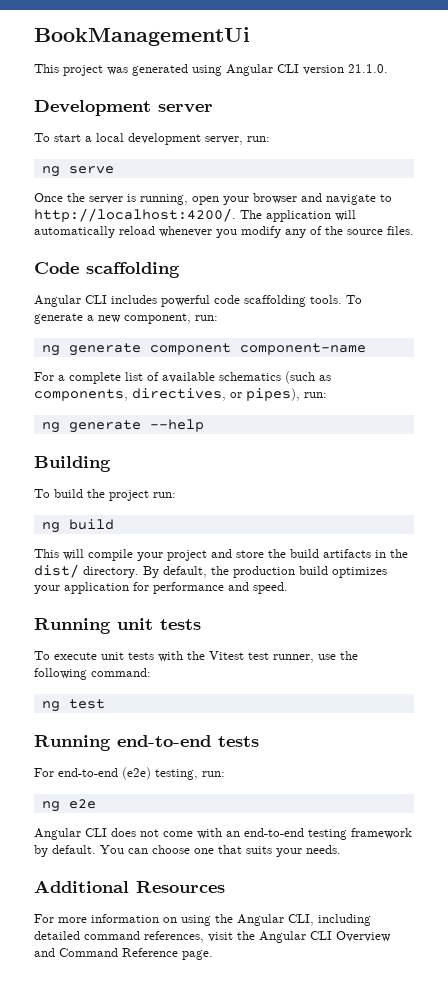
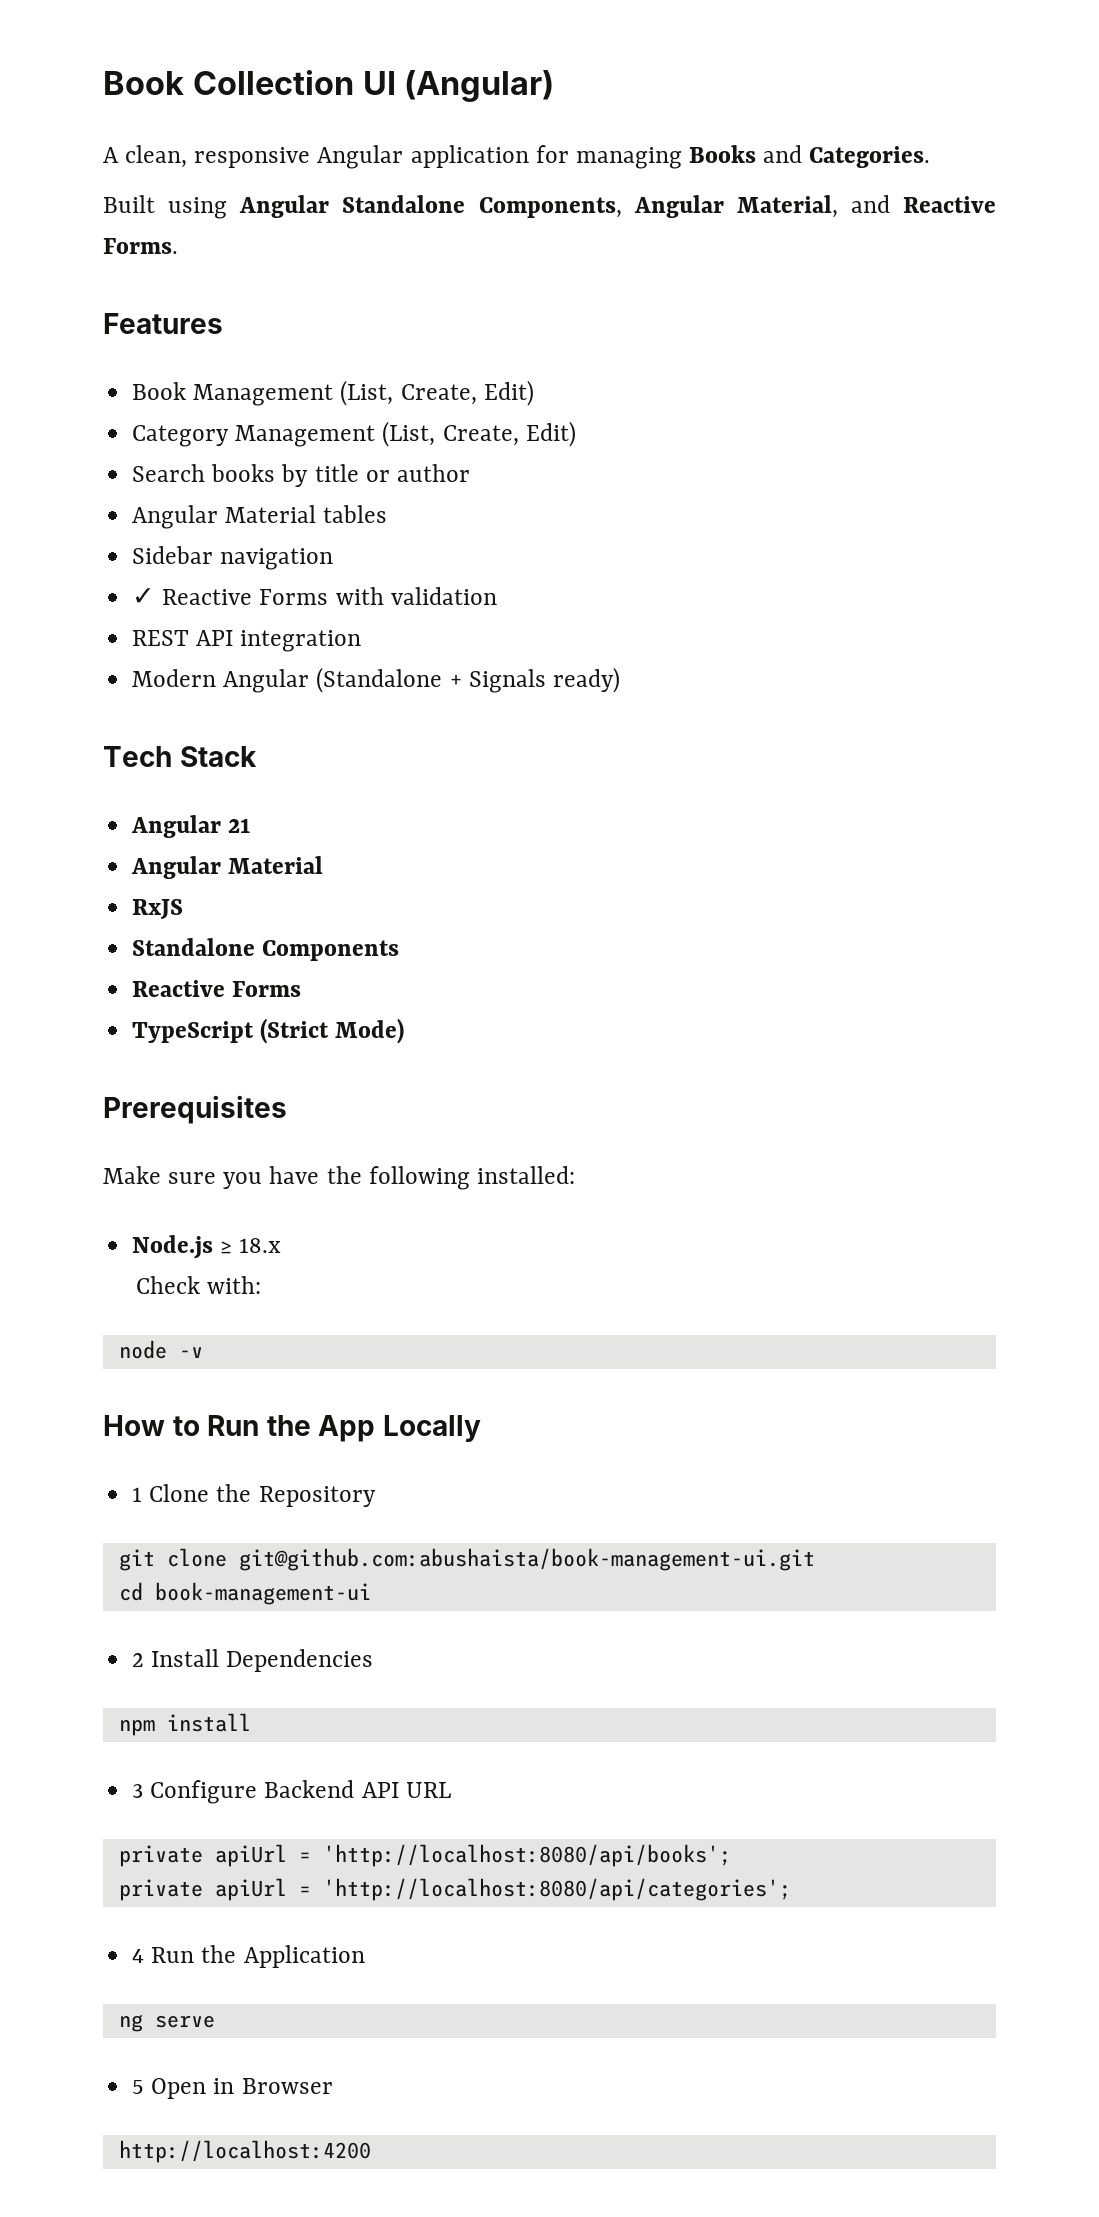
- BookManagementUi
- This project was generated using Angular CLI version 21.1.0.
- Development server
- To start a local development server, run:
+ Book Collection UI (Angular)
+ A clean, responsive Angular application for managing Books and Categories.
+ Built using Angular Standalone Components, Angular Material, and Reactive Forms.
+ Features
+ Book Management (List, Create, Edit)
+ Category Management (List, Create, Edit)
+ Search books by title or author
+ Angular Material tables
+ Sidebar navigation
+ ✓ Reactive Forms with validation
+ REST API integration
+ Modern Angular (Standalone + Signals ready)
+ Tech Stack
+ Angular 21
+ Angular Material
+ RxJS
+ Standalone Components
+ Reactive Forms
+ TypeScript (Strict Mode)
+ Prerequisites
+ Make sure you have the following installed:
+ Node.js ≥ 18.x
+ Check with:
+ node -v
+ How to Run the App Locally
+ 1 Clone the Repository
+ git clone git@github.com:abushaista/book-management-ui.git
+ cd book-management-ui
+ 2 Install Dependencies
+ npm install
+ 3 Configure Backend API URL
+ private apiUrl = 'http://localhost:8080/api/books';
+ private apiUrl = 'http://localhost:8080/api/categories';
+ 4 Run the Application
  ng serve
- Once the server is running, open your browser and navigate to http://localhost:4200/. The application will automatically reload whenever you modify any of the source files.
- Code scaffolding
- Angular CLI includes powerful code scaffolding tools. To generate a new component, run:
- ng generate component component-name
- For a complete list of available schematics (such as components, directives, or pipes), run:
- ng generate --help
- Building
- To build the project run:
- ng build
- This will compile your project and store the build artifacts in the dist/ directory. By default, the production build optimizes your application for performance and speed.
- Running unit tests
- To execute unit tests with the Vitest test runner, use the following command:
- ng test
- Running end-to-end tests
- For end-to-end (e2e) testing, run:
- ng e2e
- Angular CLI does not come with an end-to-end testing framework by default. You can choose one that suits your needs.
- Additional Resources
- For more information on using the Angular CLI, including detailed command references, visit the Angular CLI Overview and Command Reference page.
+ 5 Open in Browser
+ http://localhost:4200

